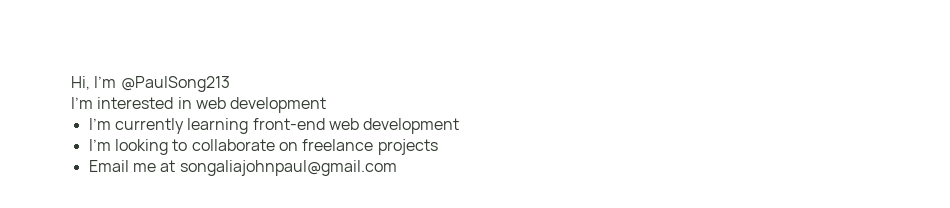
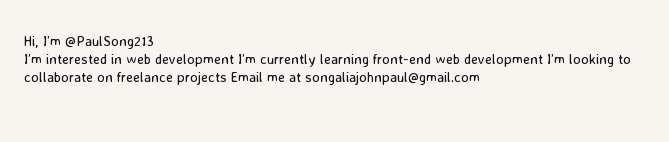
- I’m interested in web development
- I’m currently learning front-end web development
- I’m looking to collaborate on freelance projects
- Email me at songaliajohnpaul@gmail.com
+ I’m interested in web development I’m currently learning front-end web development I’m looking to collaborate on freelance projects Email me at songaliajohnpaul@gmail.com

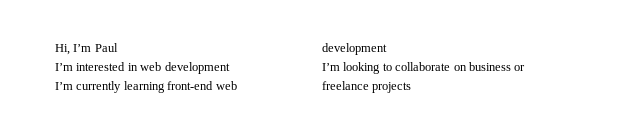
- Hi, I’m @PaulSong213
+ Hi, I’m Paul
- I’m interested in web development I’m currently learning front-end web development I’m looking to collaborate on freelance projects Email me at songaliajohnpaul@gmail.com
+ I’m interested in web development
+ I’m currently learning front-end web development
+ I’m looking to collaborate on business or freelance projects

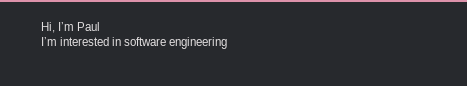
- I’m interested in web development
- I’m currently learning front-end web development
- I’m looking to collaborate on business or freelance projects
+ I’m interested in software engineering

